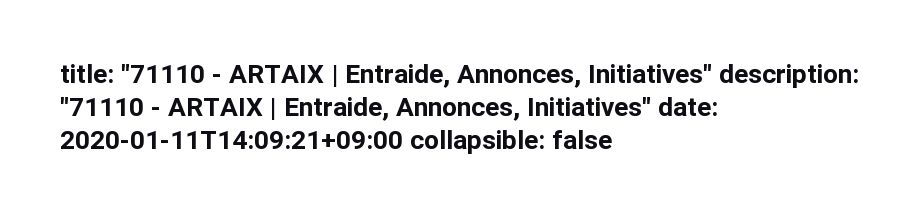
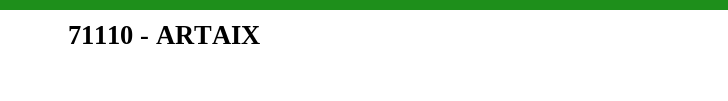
- title: "71110 - ARTAIX | Entraide, Annonces, Initiatives" description: "71110 - ARTAIX | Entraide, Annonces, Initiatives" date: 2020-01-11T14:09:21+09:00 collapsible: false
+ 71110 - ARTAIX

